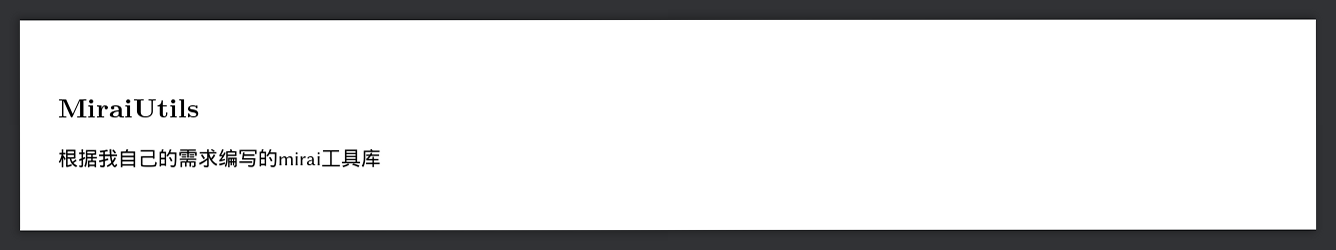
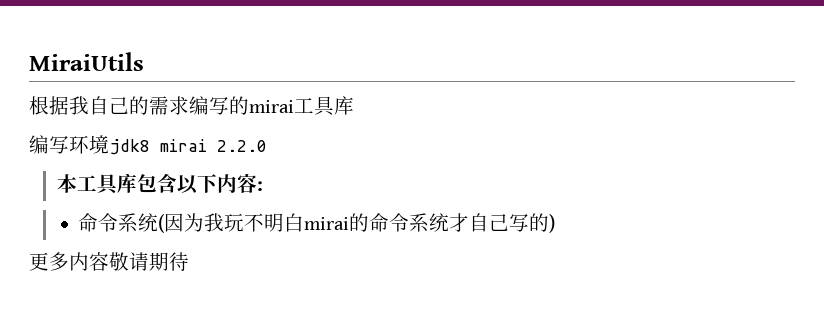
+ 编写环境jdk8 mirai 2.2.0
+ 本工具库包含以下内容:
+ 命令系统(因为我玩不明白mirai的命令系统才自己写的)
+ 更多内容敬请期待

